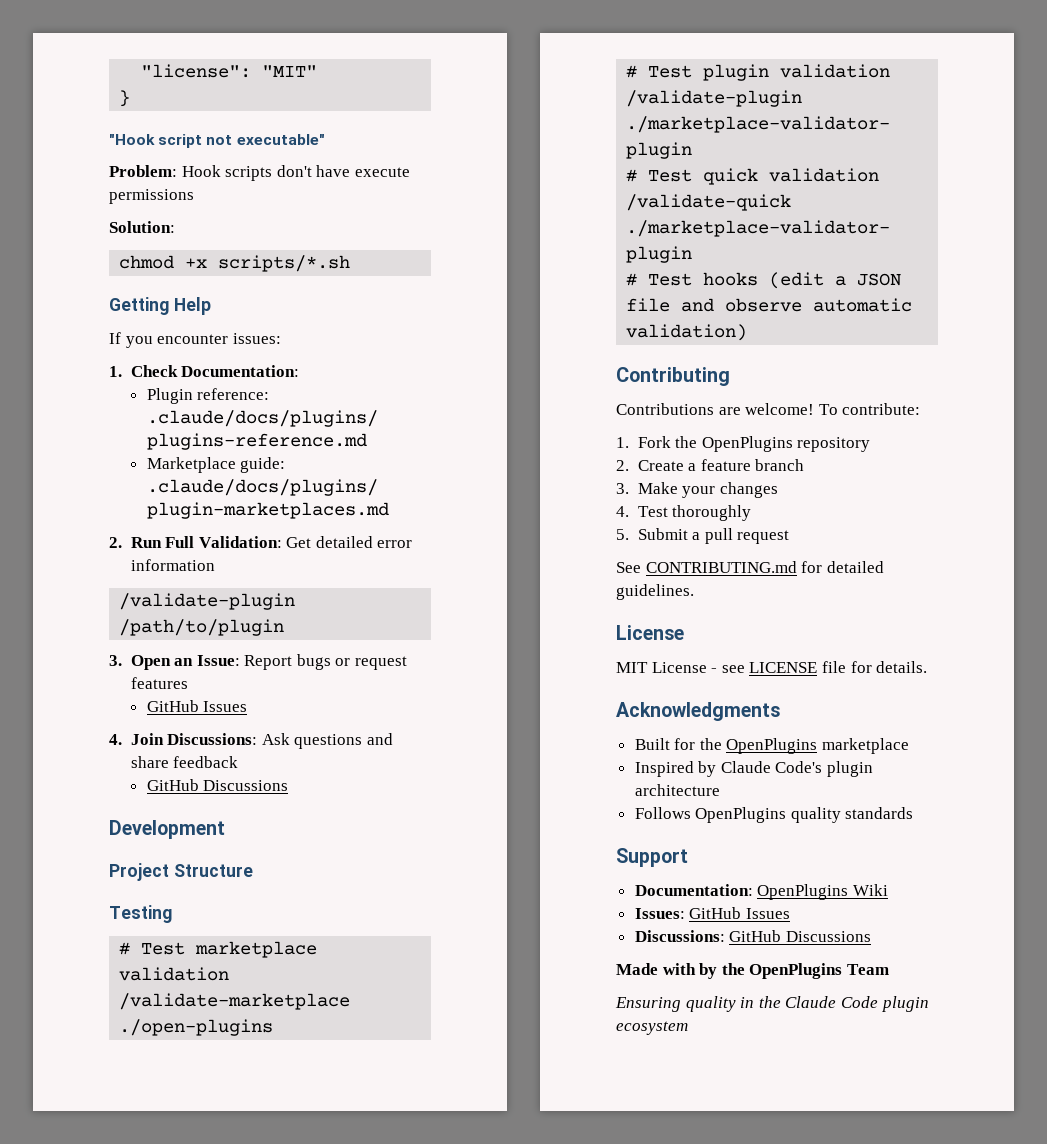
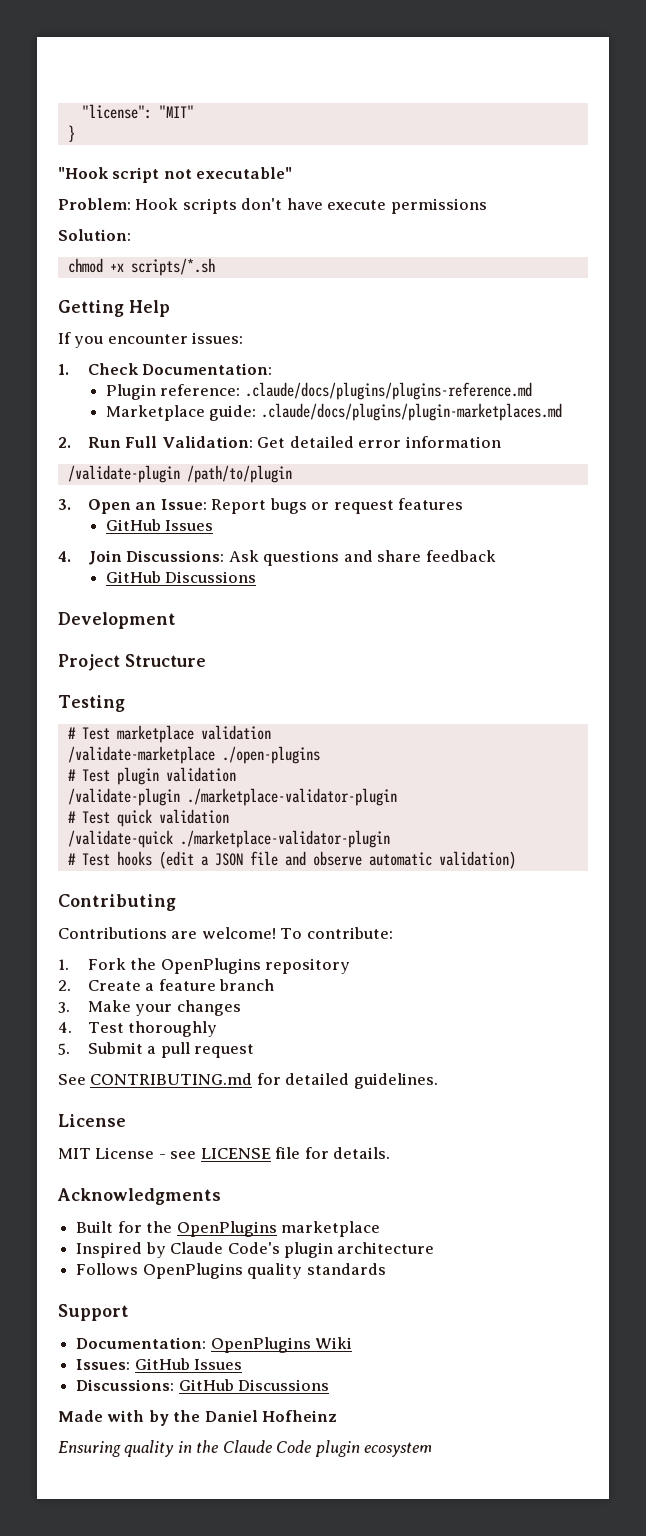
- Made with by the OpenPlugins Team
+ Made with by the Daniel Hofheinz

